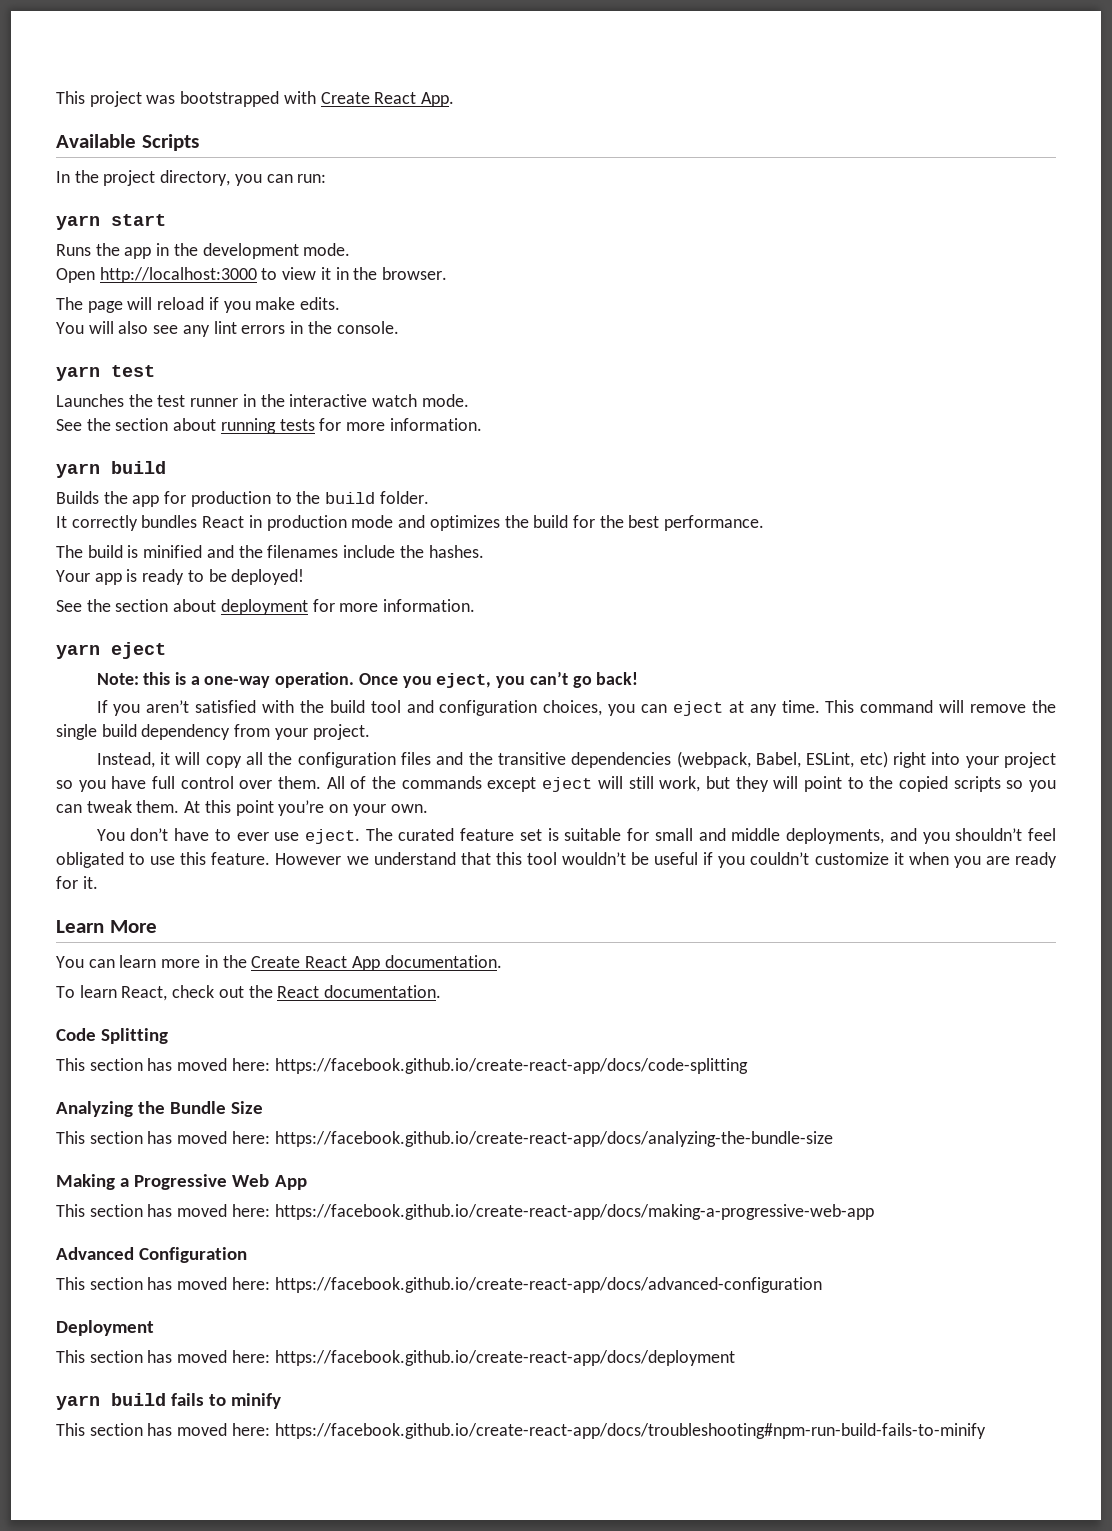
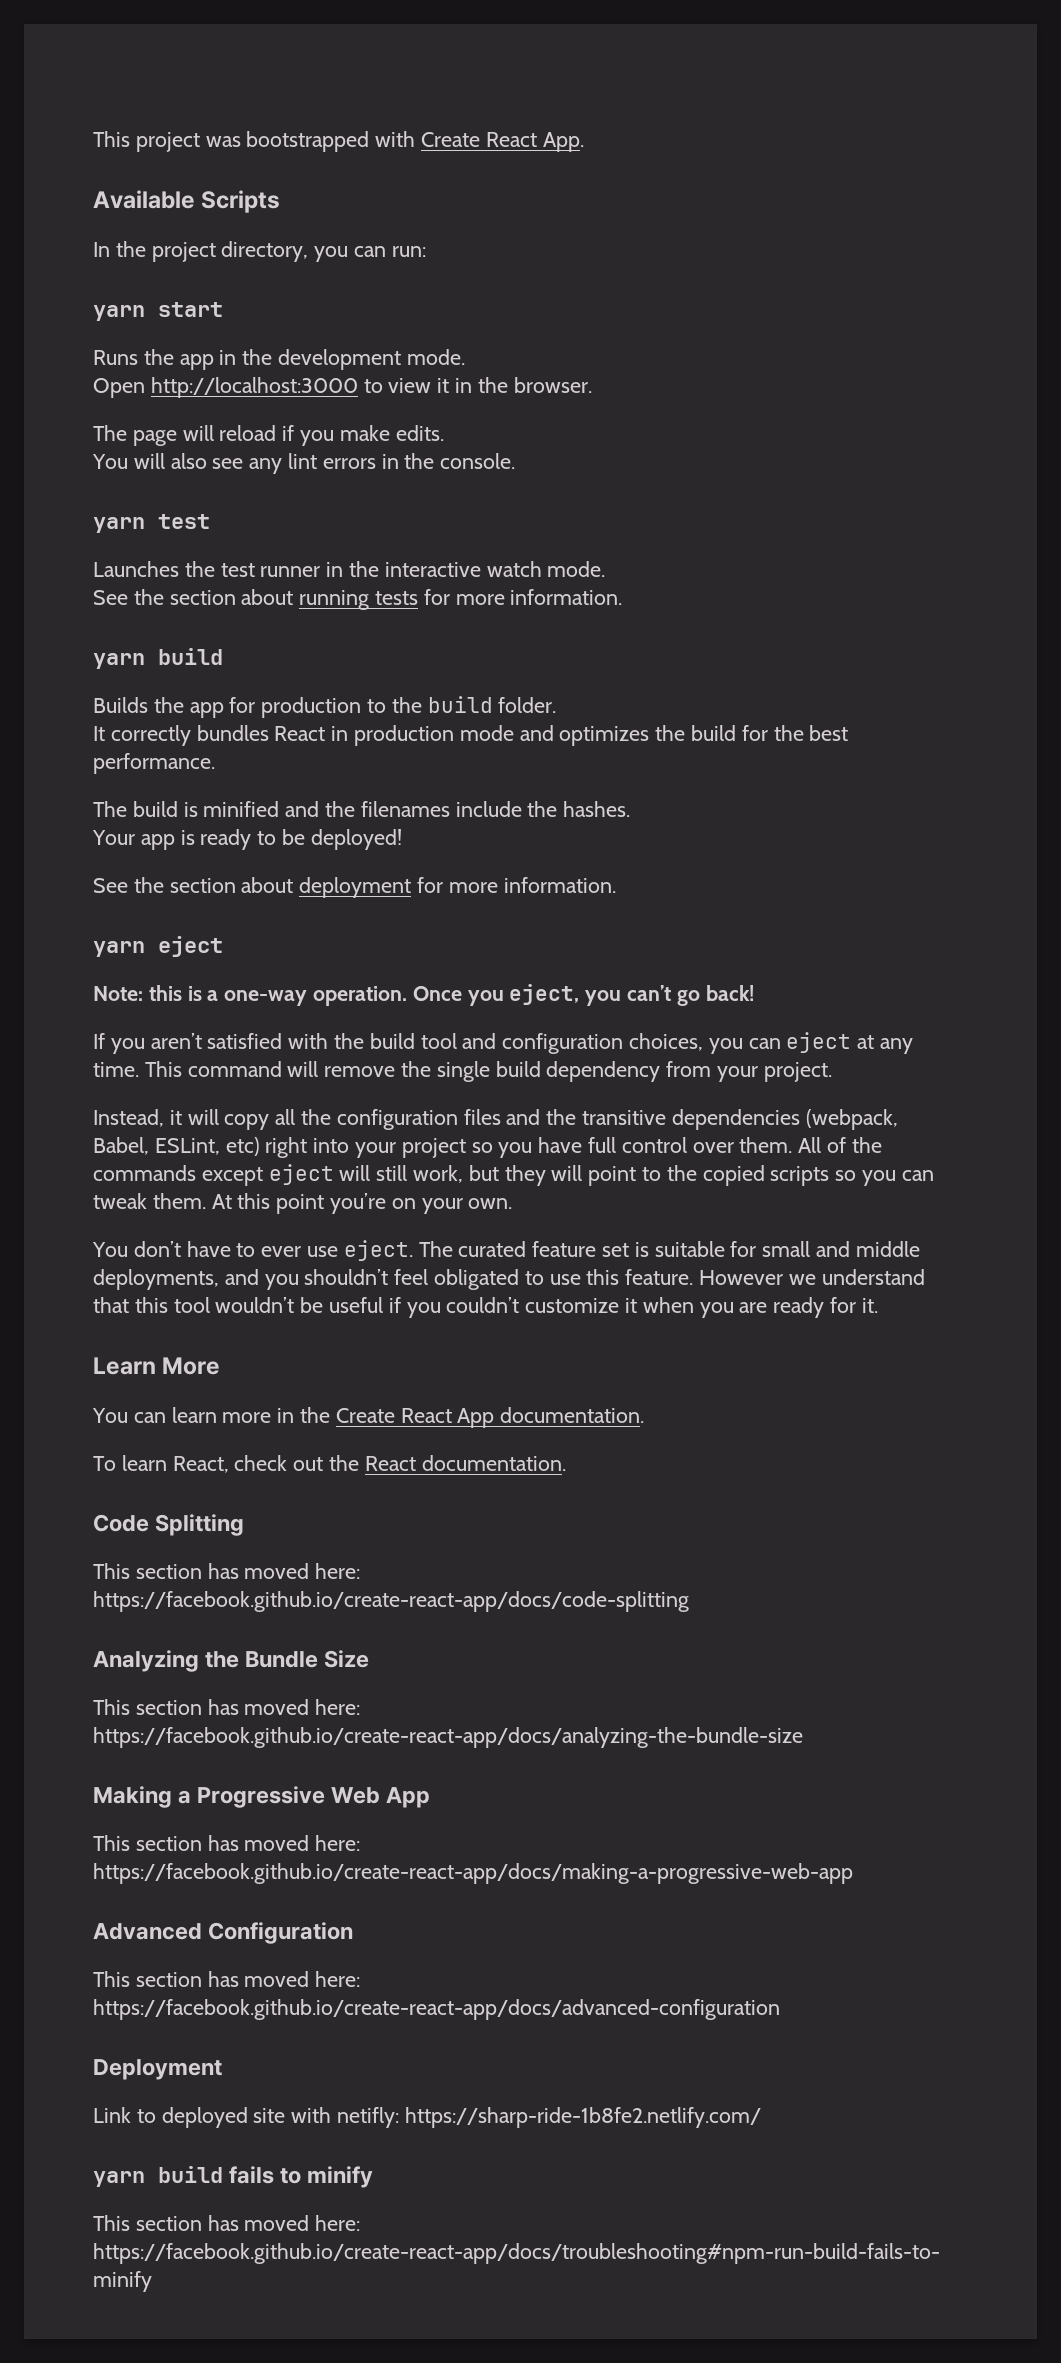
- This section has moved here: https://facebook.github.io/create-react-app/docs/deployment
+ Link to deployed site with netifly: https://sharp-ride-1b8fe2.netlify.com/

